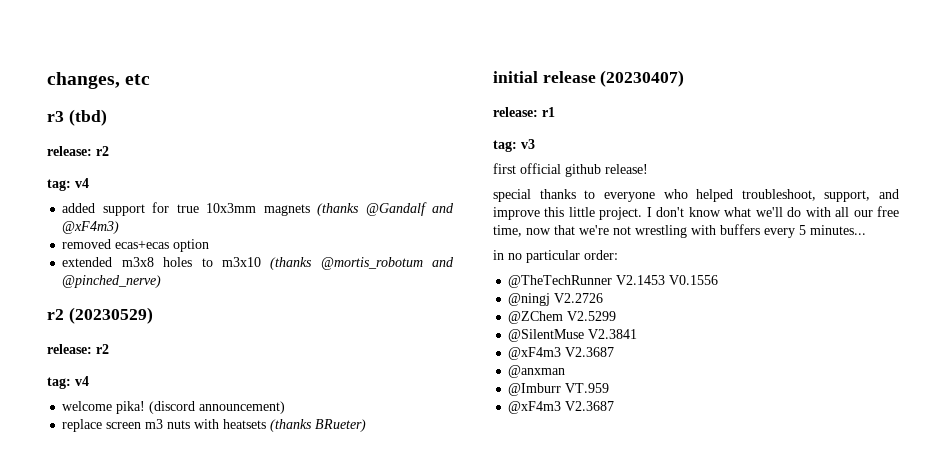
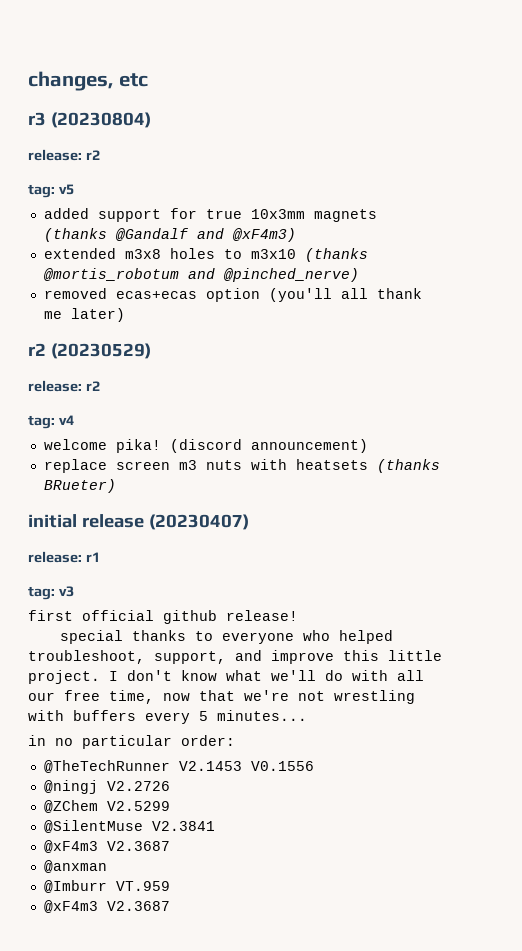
- r3 (tbd)
+ r3 (20230804)
  release: r2
- tag: v4
+ tag: v5
- removed ecas+ecas option
+ removed ecas+ecas option (you'll all thank me later)

